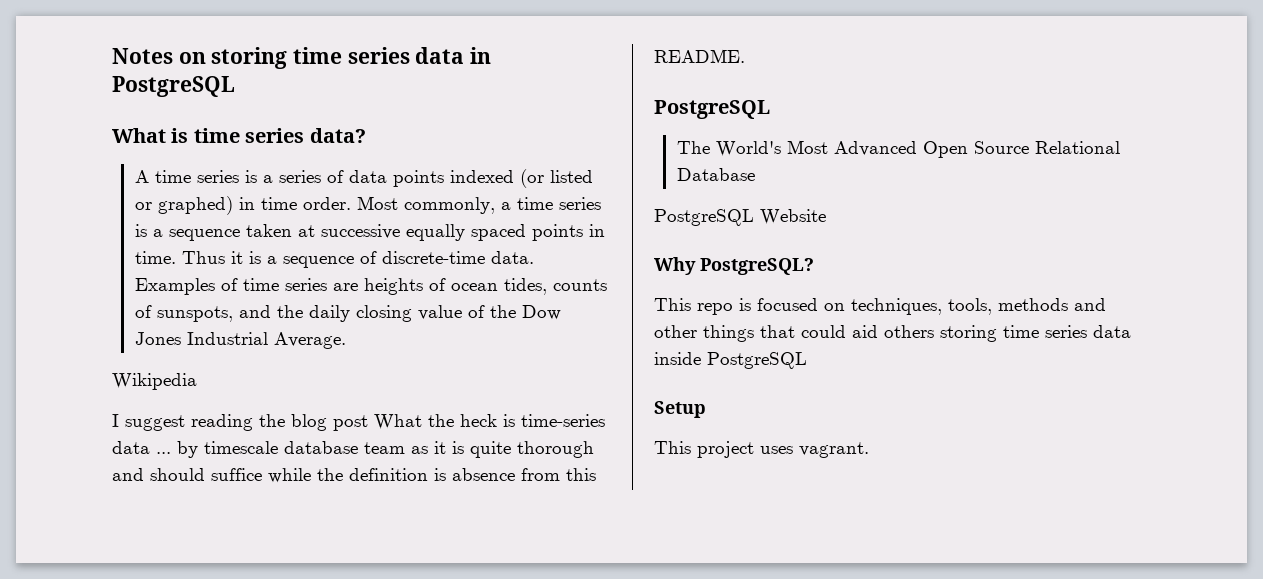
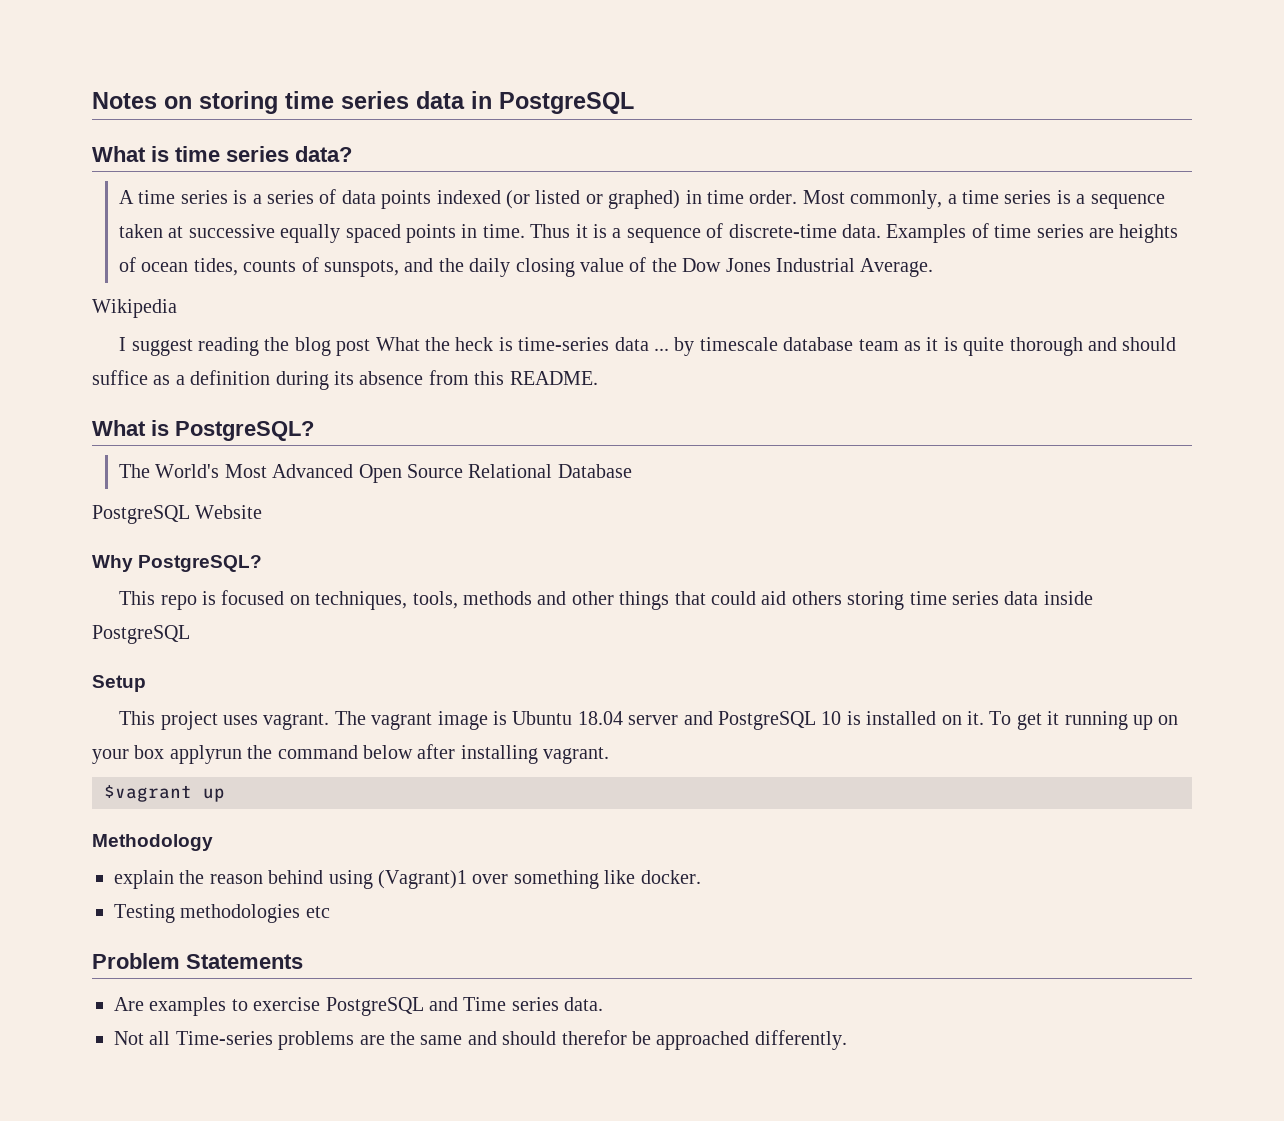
- I suggest reading the blog post What the heck is time-series data ... by timescale database team as it is quite thorough and should suffice while the definition is absence from this README.
- PostgreSQL
+ I suggest reading the blog post What the heck is time-series data ... by timescale database team as it is quite thorough and should suffice as a definition during its absence from this README.
+ What is PostgreSQL?
+ The vagrant image is Ubuntu 18.04 server and PostgreSQL 10 is installed on it. To get it running up on your box applyrun the command below after installing vagrant.
+ $vagrant up
+ Methodology
+ explain the reason behind using (Vagrant)1 over something like docker.
+ Testing methodologies etc
+ Problem Statements
+ Are examples to exercise PostgreSQL and Time series data.
+ Not all Time-series problems are the same and should therefor be approached differently.

